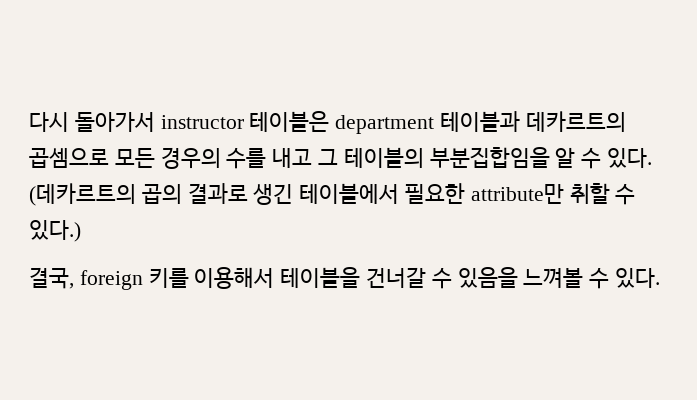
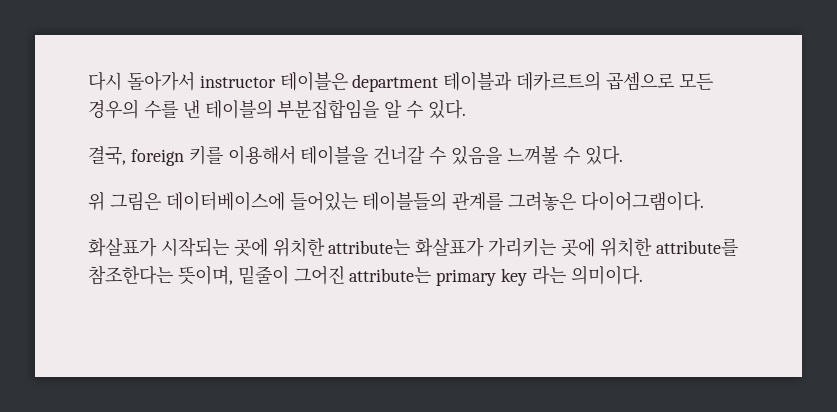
- 다시 돌아가서 instructor 테이블은 department 테이블과 데카르트의 곱셈으로 모든 경우의 수를 내고 그 테이블의 부분집합임을 알 수 있다. (데카르트의 곱의 결과로 생긴 테이블에서 필요한 attribute만 취할 수 있다.)
+ 다시 돌아가서 instructor 테이블은 department 테이블과 데카르트의 곱셈으로 모든 경우의 수를 낸 테이블의 부분집합임을 알 수 있다.
+ 위 그림은 데이터베이스에 들어있는 테이블들의 관계를 그려놓은 다이어그램이다.
+ 화살표가 시작되는 곳에 위치한 attribute는 화살표가 가리키는 곳에 위치한 attribute를 참조한다는 뜻이며, 밑줄이 그어진 attribute는 primary key 라는 의미이다.

